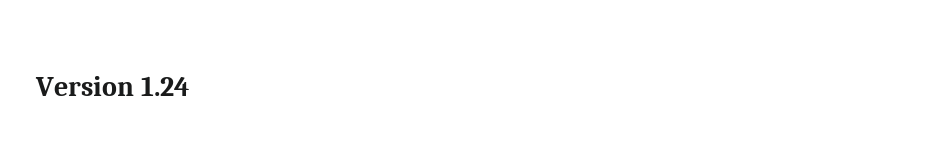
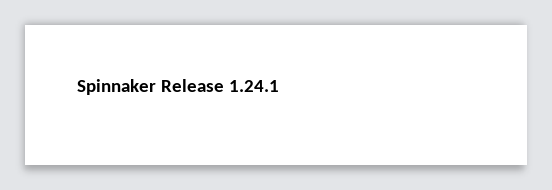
- Version 1.24
+ Spinnaker Release 1.24.1

